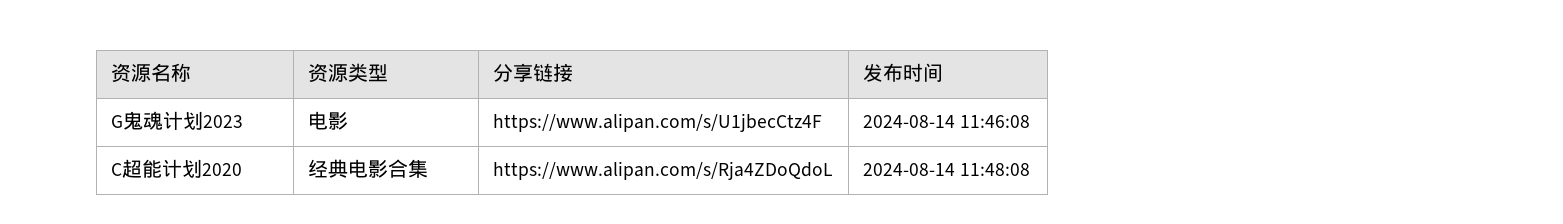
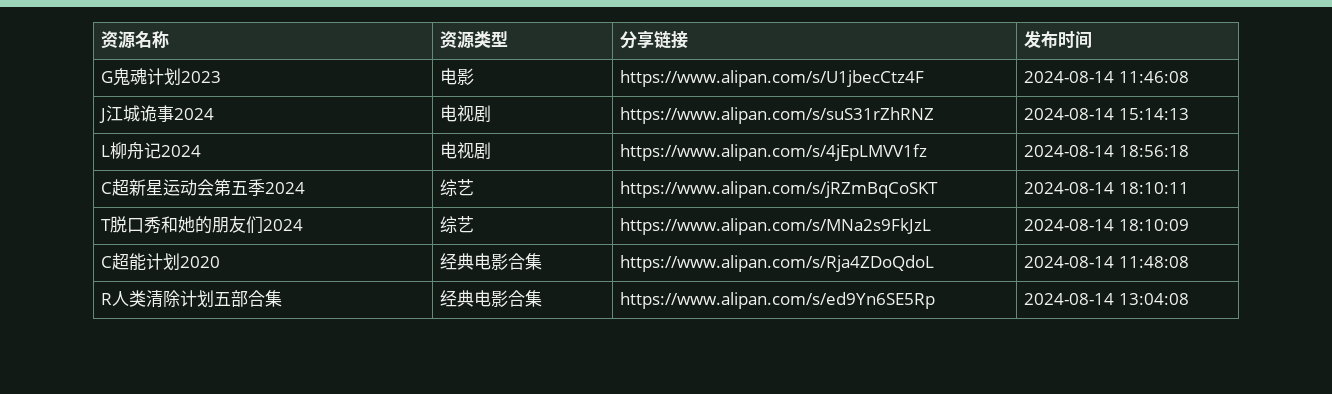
+ J江城诡事2024 | 电视剧 | https://www.alipan.com/s/suS31rZhRNZ | 2024-08-14 15:14:13
+ L柳舟记2024 | 电视剧 | https://www.alipan.com/s/4jEpLMVV1fz | 2024-08-14 18:56:18
+ C超新星运动会第五季2024 | 综艺 | https://www.alipan.com/s/jRZmBqCoSKT | 2024-08-14 18:10:11
+ T脱口秀和她的朋友们2024 | 综艺 | https://www.alipan.com/s/MNa2s9FkJzL | 2024-08-14 18:10:09
+ R人类清除计划五部合集 | 经典电影合集 | https://www.alipan.com/s/ed9Yn6SE5Rp | 2024-08-14 13:04:08

